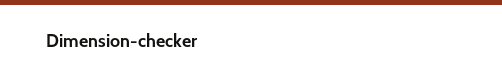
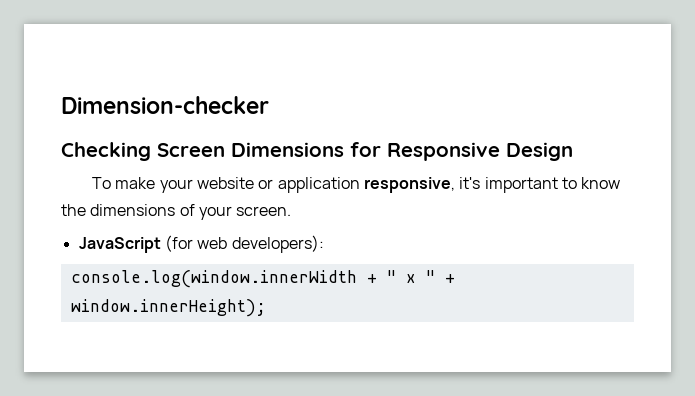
+ Checking Screen Dimensions for Responsive Design
+ To make your website or application responsive, it's important to know the dimensions of your screen.
+ JavaScript (for web developers):
+ console.log(window.innerWidth + " x " + window.innerHeight);

